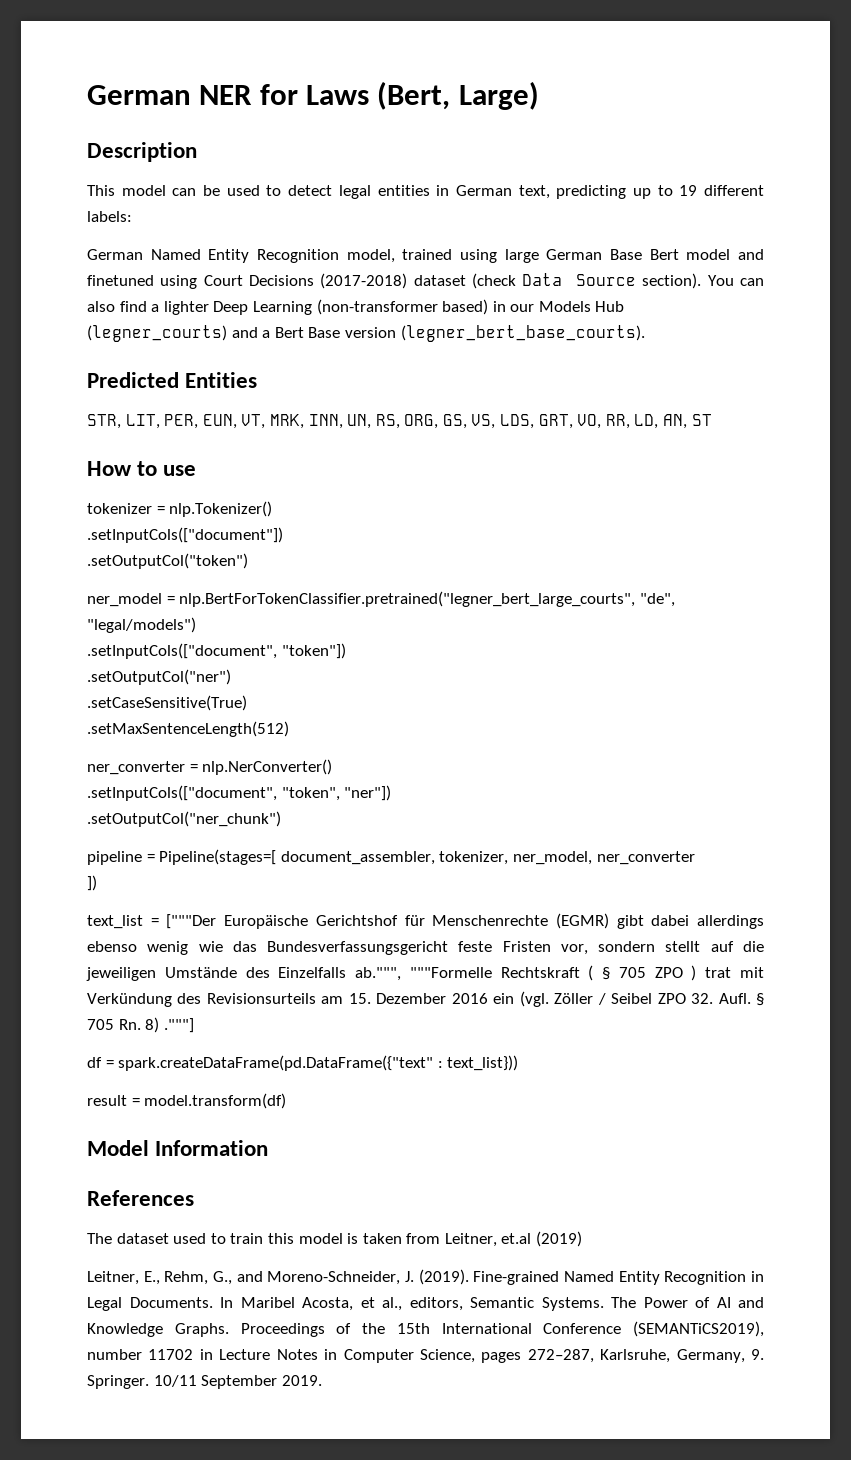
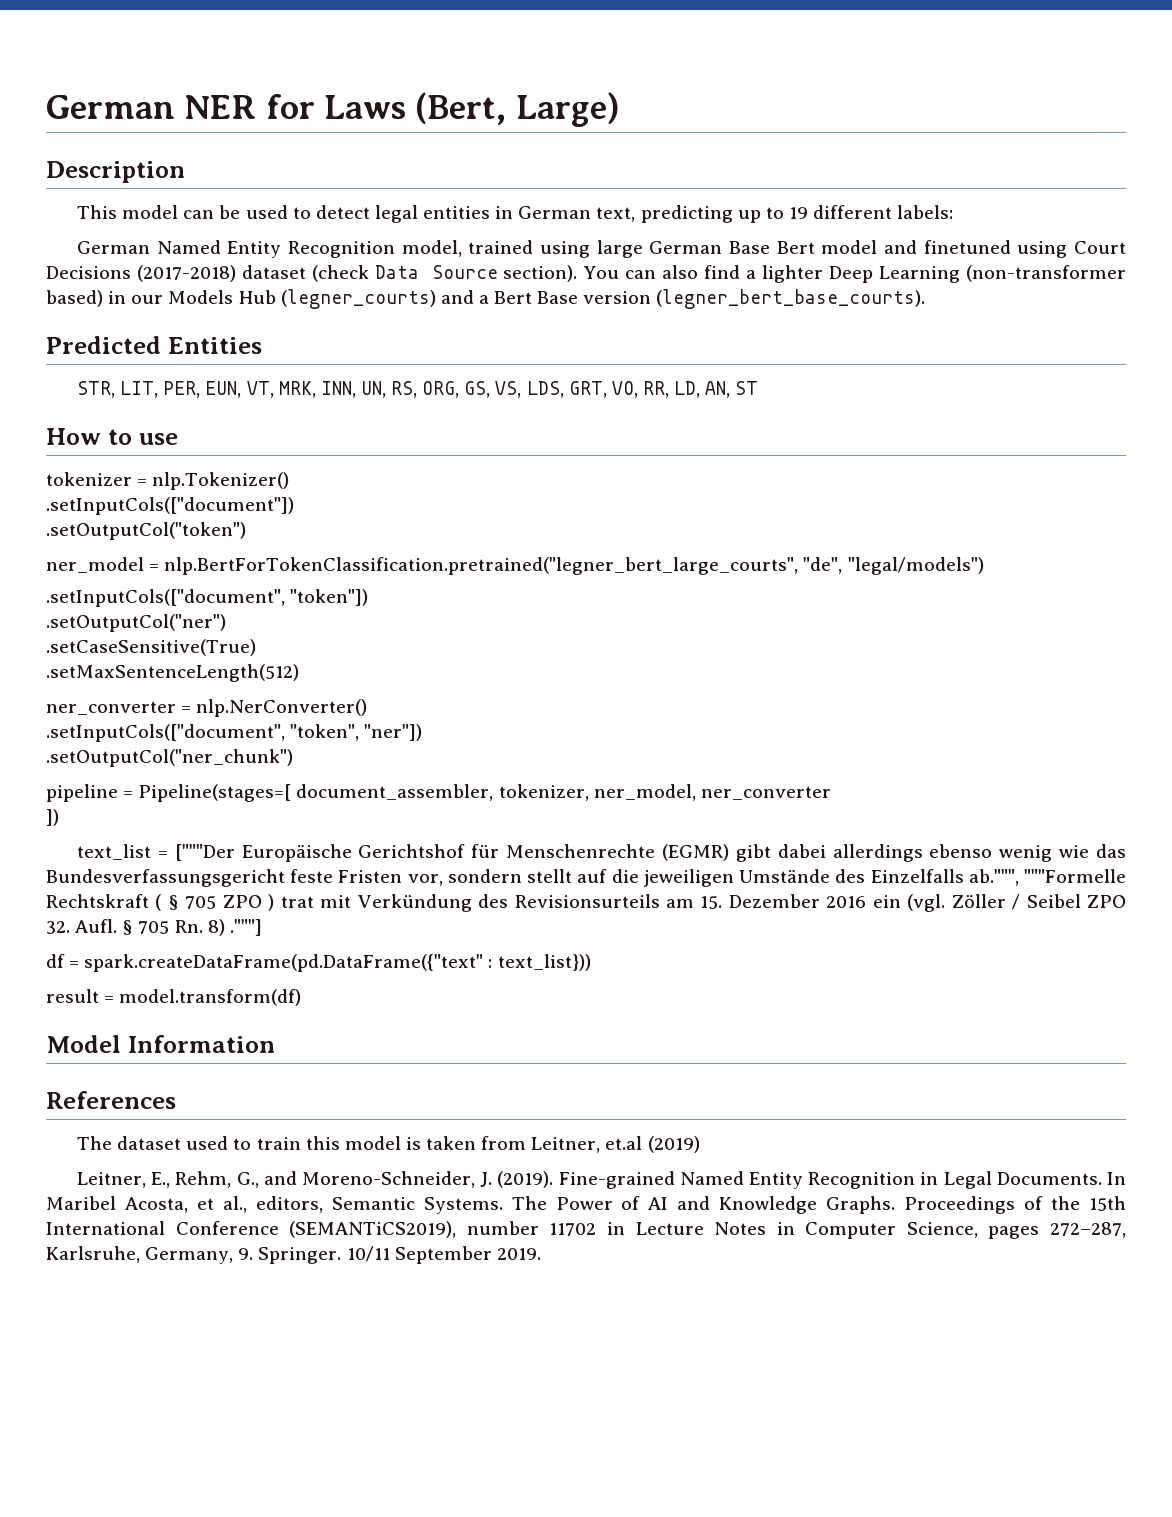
- ner_model = nlp.BertForTokenClassifier.pretrained("legner_bert_large_courts", "de", "legal/models")
+ ner_model = nlp.BertForTokenClassification.pretrained("legner_bert_large_courts", "de", "legal/models")

